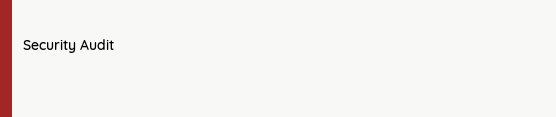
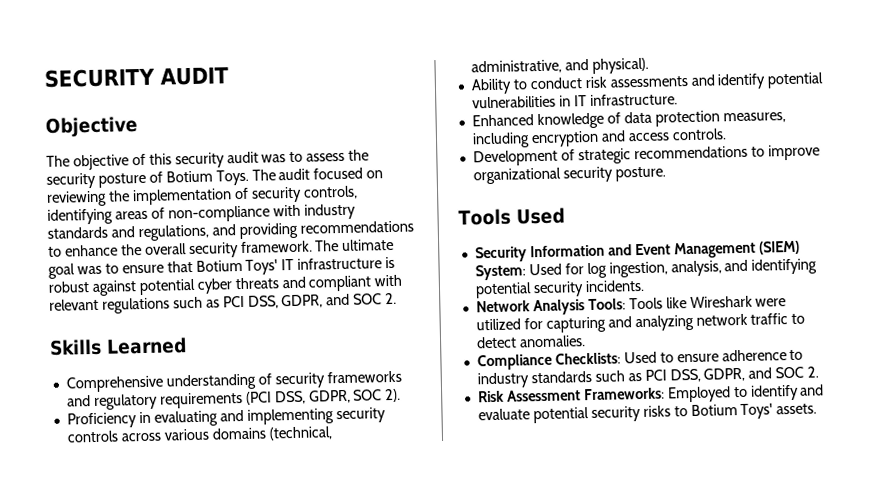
- Security Audit
+ SECURITY AUDIT
+ Objective
+ The objective of this security audit was to assess the security posture of Botium Toys. The audit focused on reviewing the implementation of security controls, identifying areas of non-compliance with industry standards and regulations, and providing recommendations to enhance the overall security framework. The ultimate goal was to ensure that Botium Toys' IT infrastructure is robust against potential cyber threats and compliant with relevant regulations such as PCI DSS, GDPR, and SOC 2.
+ Skills Learned
+ Comprehensive understanding of security frameworks and regulatory requirements (PCI DSS, GDPR, SOC 2).
+ Proficiency in evaluating and implementing security controls across various domains (technical, administrative, and physical).
+ Ability to conduct risk assessments and identify potential vulnerabilities in IT infrastructure.
+ Enhanced knowledge of data protection measures, including encryption and access controls.
+ Development of strategic recommendations to improve organizational security posture.
+ Tools Used
+ Security Information and Event Management (SIEM) System: Used for log ingestion, analysis, and identifying potential security incidents.
+ Network Analysis Tools: Tools like Wireshark were utilized for capturing and analyzing network traffic to detect anomalies.
+ Compliance Checklists: Used to ensure adherence to industry standards such as PCI DSS, GDPR, and SOC 2.
+ Risk Assessment Frameworks: Employed to identify and evaluate potential security risks to Botium Toys' assets.

